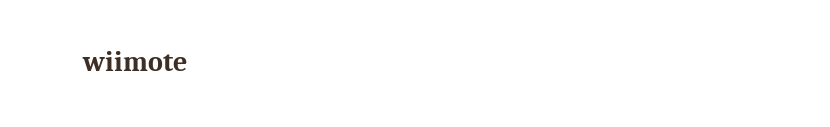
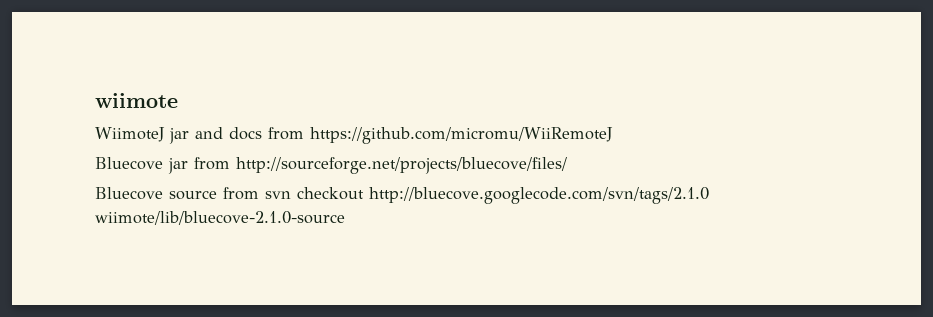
+ WiimoteJ jar and docs from https://github.com/micromu/WiiRemoteJ
+ Bluecove jar from http://sourceforge.net/projects/bluecove/files/
+ Bluecove source from svn checkout http://bluecove.googlecode.com/svn/tags/2.1.0 wiimote/lib/bluecove-2.1.0-source

